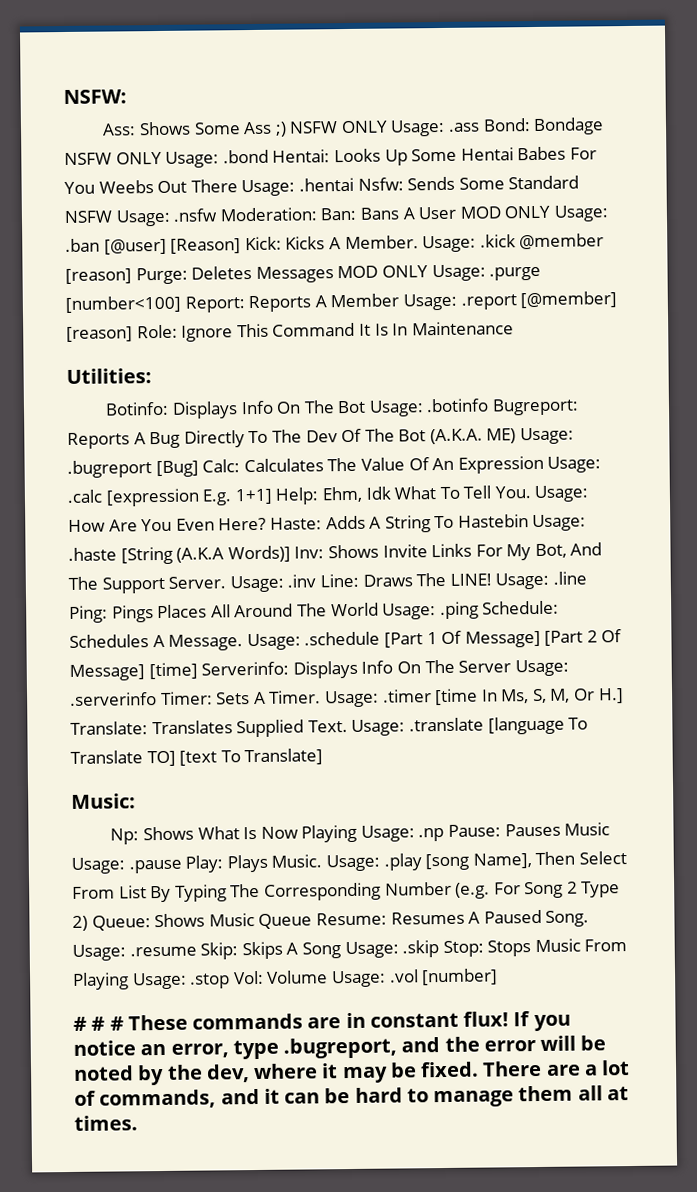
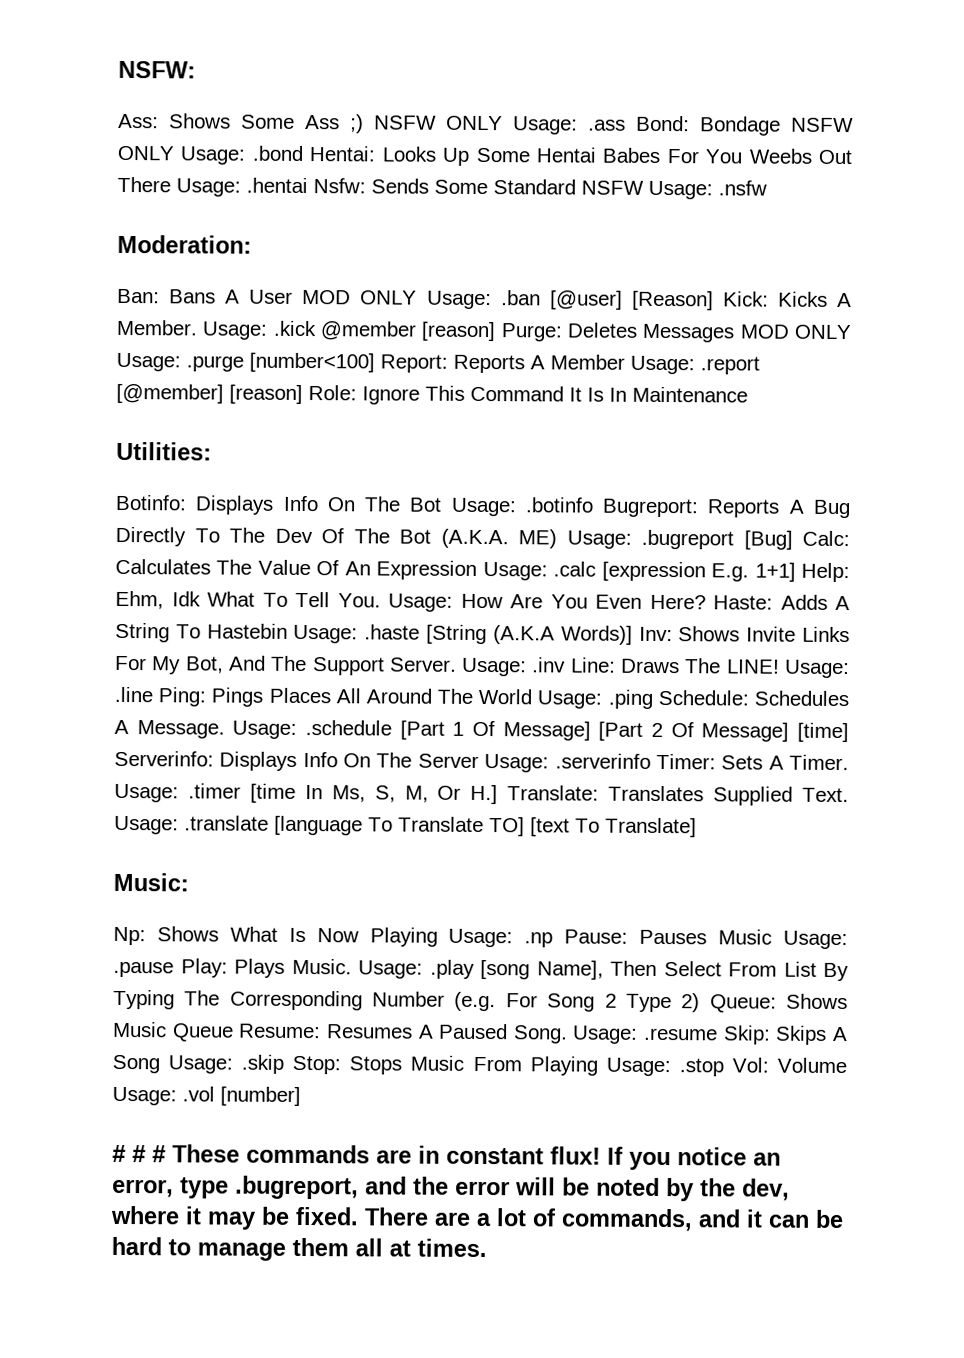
- Ass: Shows Some Ass ;) NSFW ONLY Usage: .ass Bond: Bondage NSFW ONLY Usage: .bond Hentai: Looks Up Some Hentai Babes For You Weebs Out There Usage: .hentai Nsfw: Sends Some Standard NSFW Usage: .nsfw Moderation: Ban: Bans A User MOD ONLY Usage: .ban [@user] [Reason] Kick: Kicks A Member.
+ Ass: Shows Some Ass ;) NSFW ONLY Usage: .ass Bond: Bondage NSFW ONLY Usage: .bond Hentai: Looks Up Some Hentai Babes For You Weebs Out There Usage: .hentai Nsfw: Sends Some Standard NSFW Usage: .nsfw
+ Moderation:
+ Ban: Bans A User MOD ONLY Usage: .ban [@user] [Reason] Kick: Kicks A Member.

